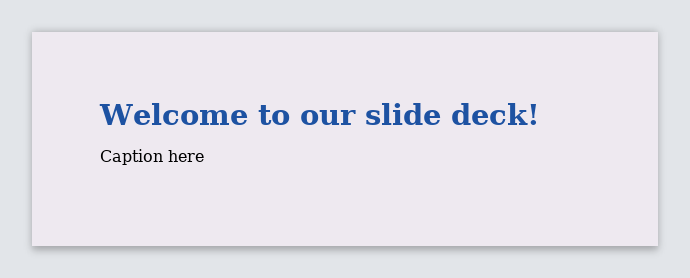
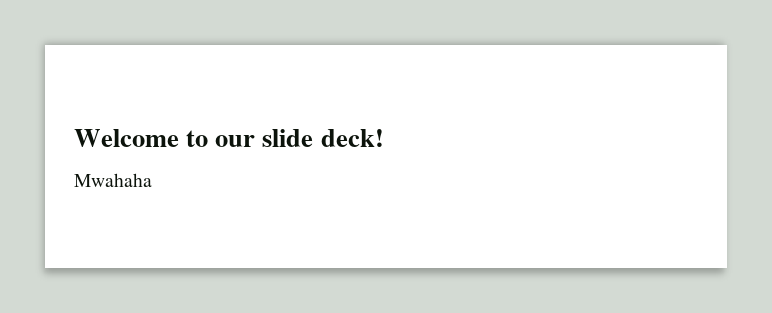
- Caption here
+ Mwahaha

